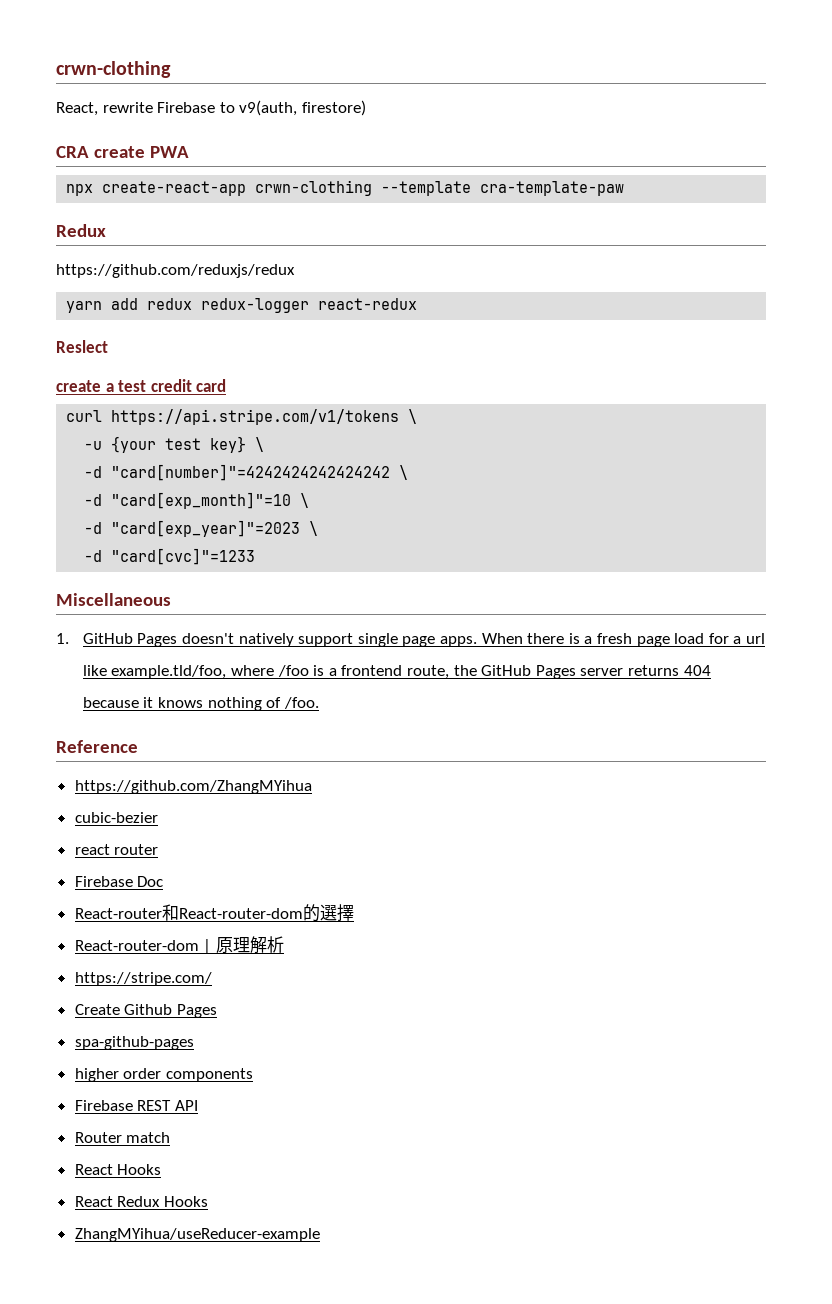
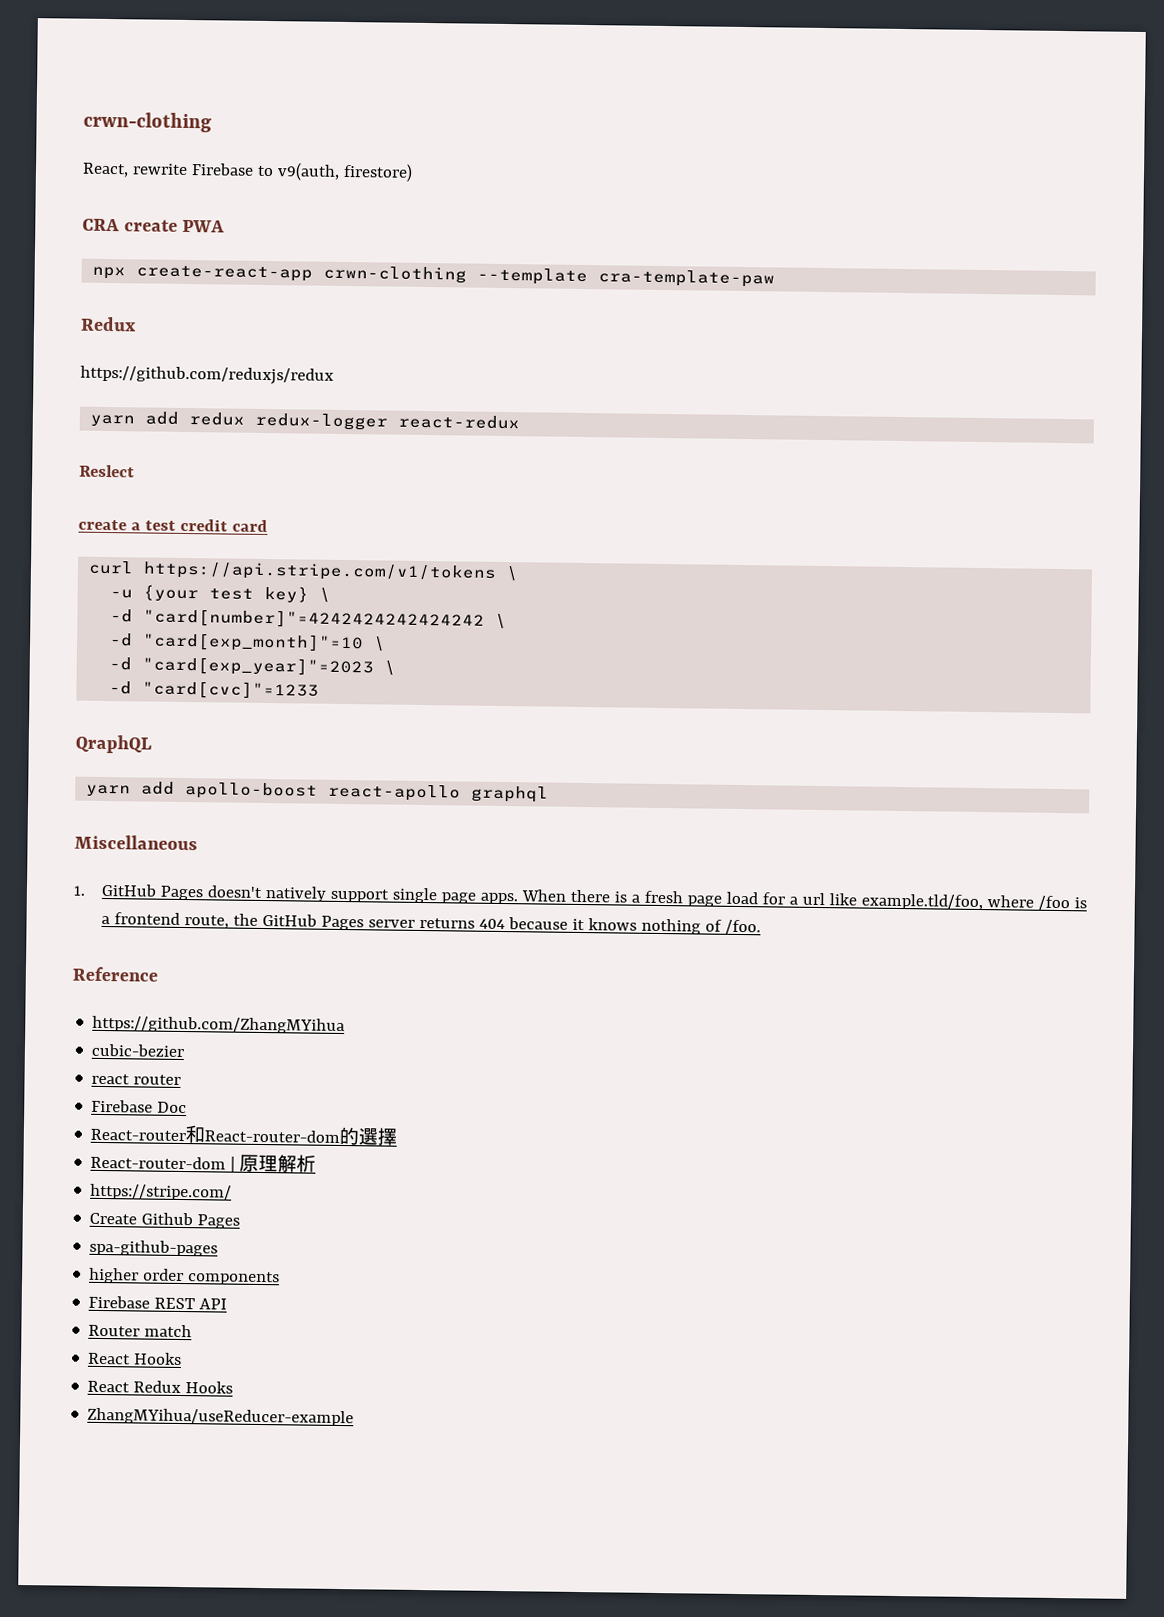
+ QraphQL
+ yarn add apollo-boost react-apollo graphql

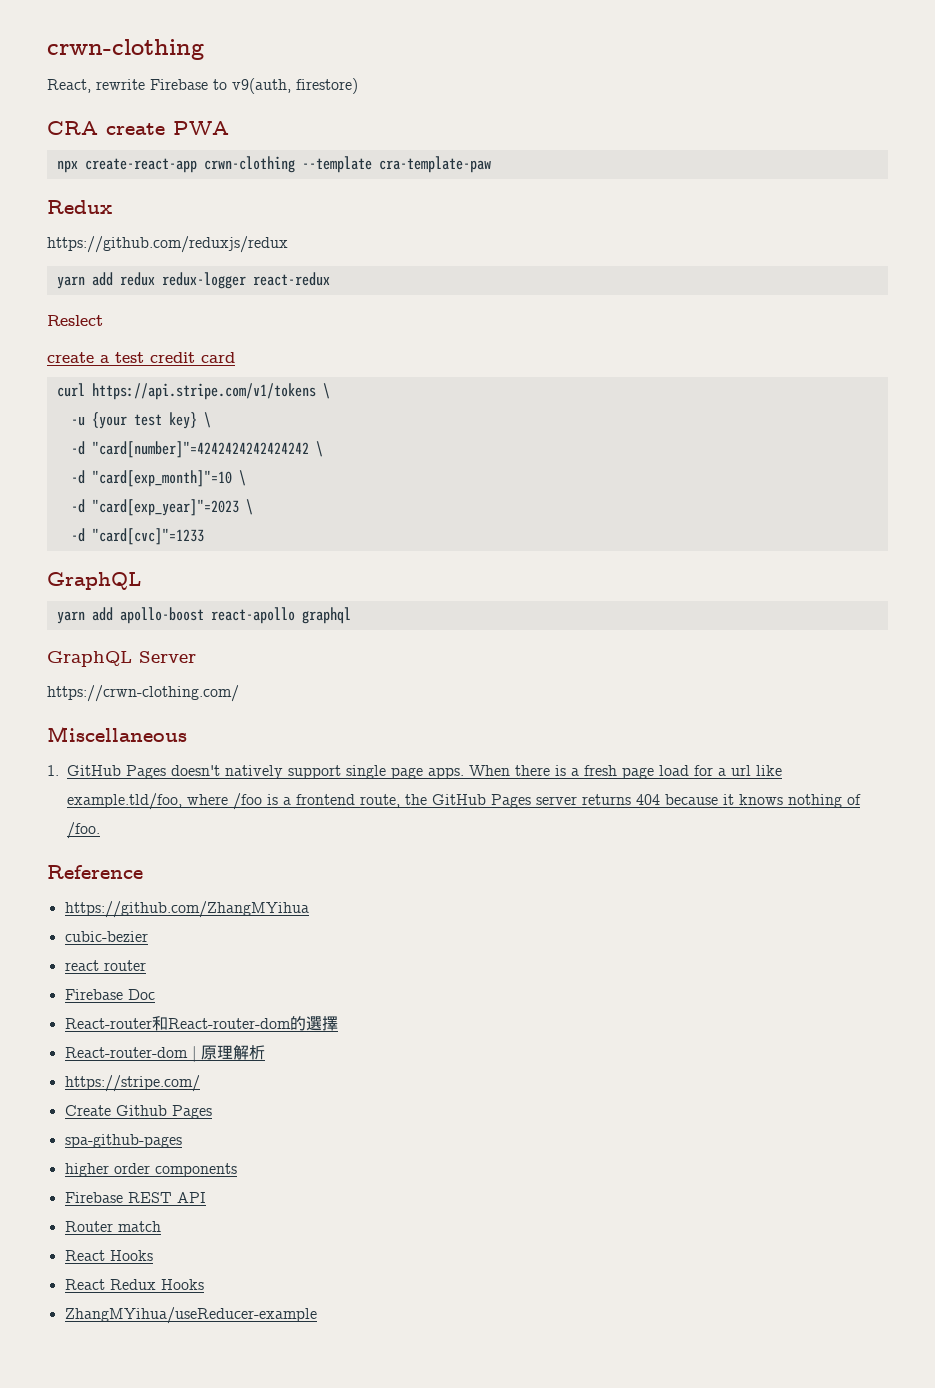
  -d "card[cvc]"=1233
- QraphQL
+ GraphQL
+ GraphQL Server
+ https://crwn-clothing.com/

